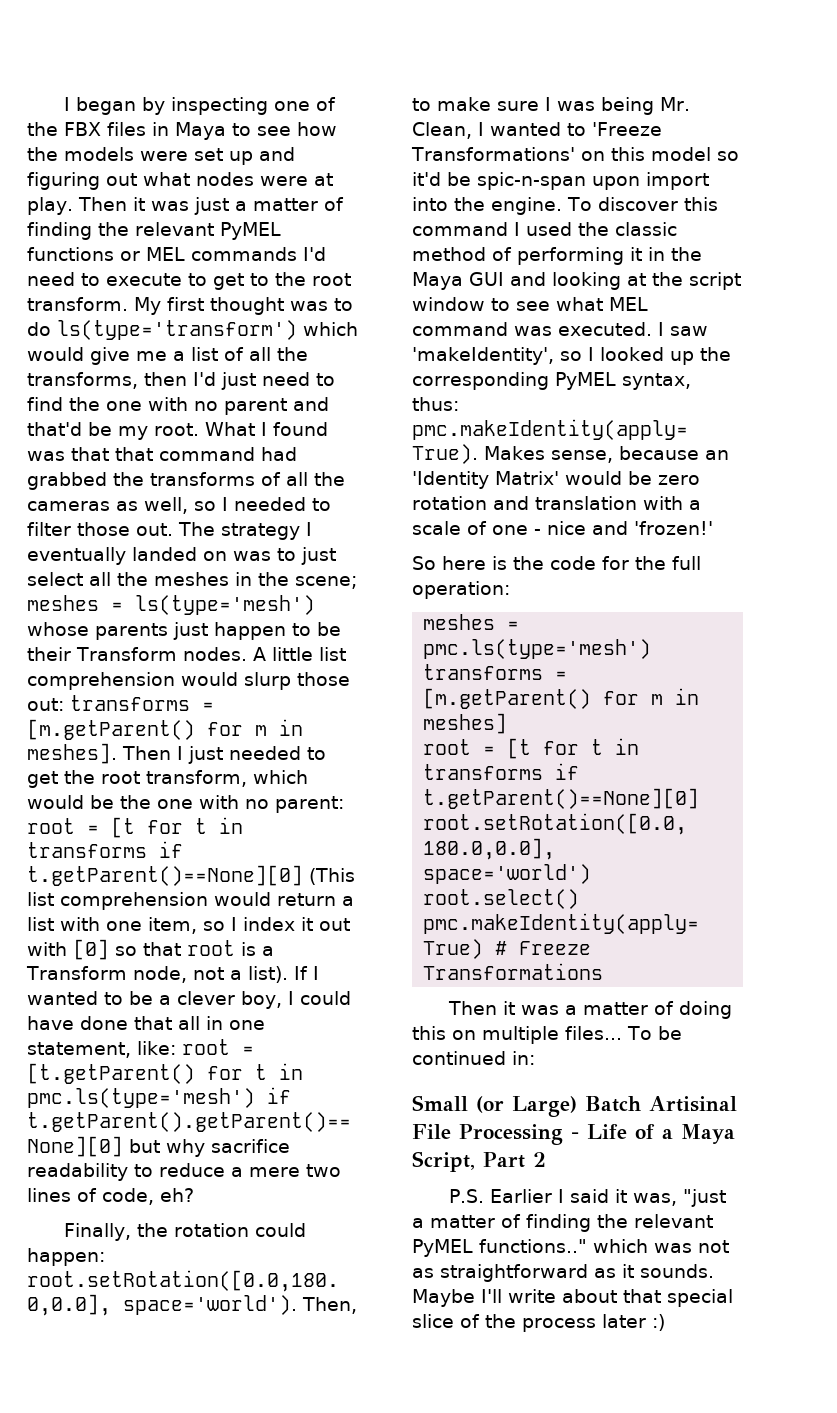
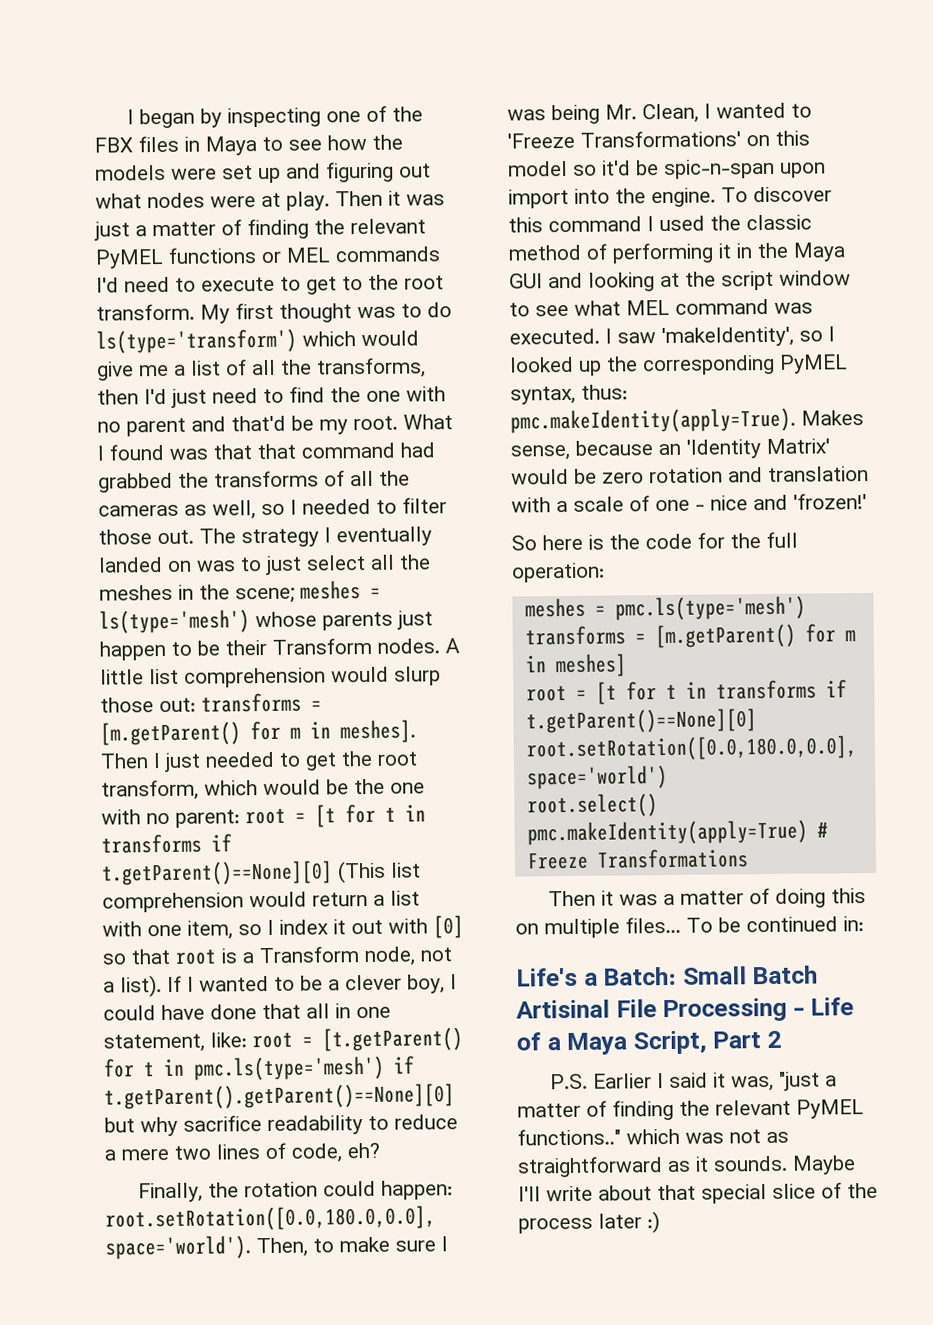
- Small (or Large) Batch Artisinal File Processing - Life of a Maya Script, Part 2
+ Life's a Batch: Small Batch Artisinal File Processing - Life of a Maya Script, Part 2

